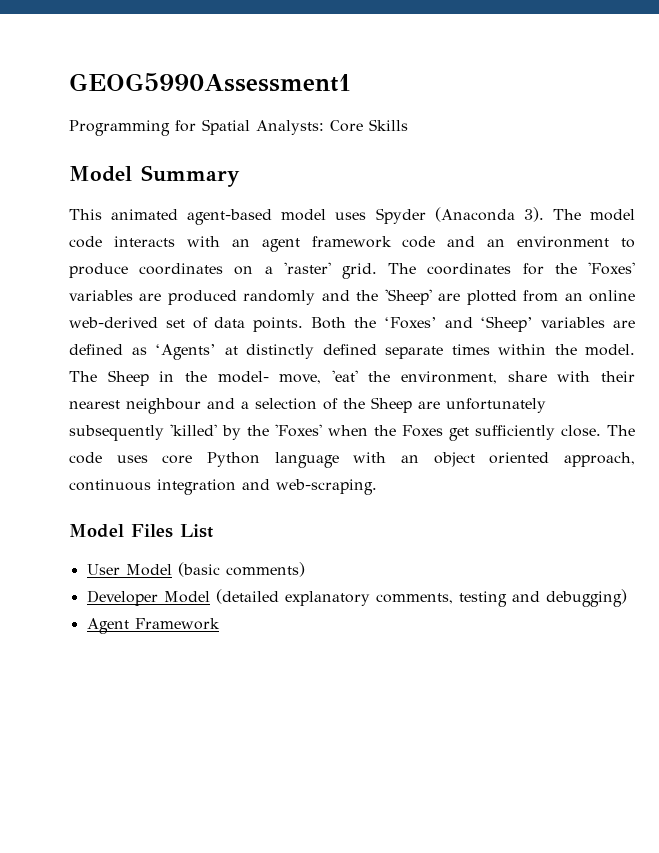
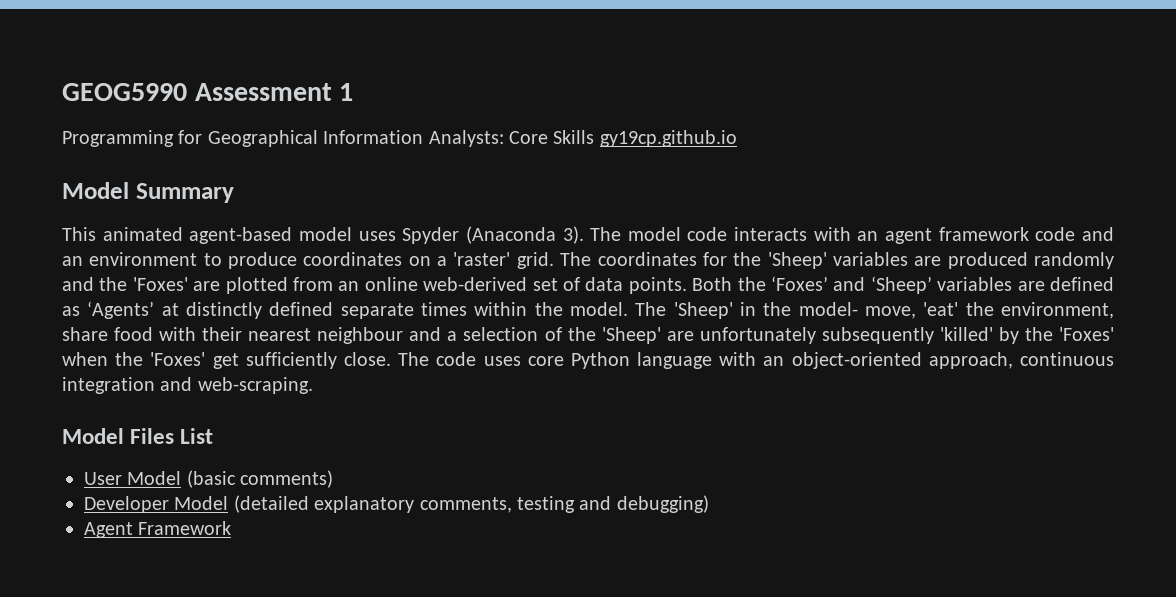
- GEOG5990Assessment1
+ GEOG5990 Assessment 1
- Programming for Spatial Analysts: Core Skills
+ Programming for Geographical Information Analysts: Core Skills gy19cp.github.io
- The coordinates for the 'Foxes' variables are produced randomly and the 'Sheep' are plotted from an online web-derived set of data points.
+ The coordinates for the 'Sheep' variables are produced randomly and the 'Foxes' are plotted from an online web-derived set of data points.
- The Sheep in the model- move, 'eat' the environment, share with their nearest neighbour and a selection of the Sheep are unfortunately subsequently 'killed' by the 'Foxes' when the Foxes get sufficiently close.
+ The 'Sheep' in the model- move, 'eat' the environment, share food with their nearest neighbour and a selection of the 'Sheep' are unfortunately subsequently 'killed' by the 'Foxes' when the 'Foxes' get sufficiently close.
- The code uses core Python language with an object oriented approach, continuous integration and web-scraping.
+ The code uses core Python language with an object-oriented approach, continuous integration and web-scraping.

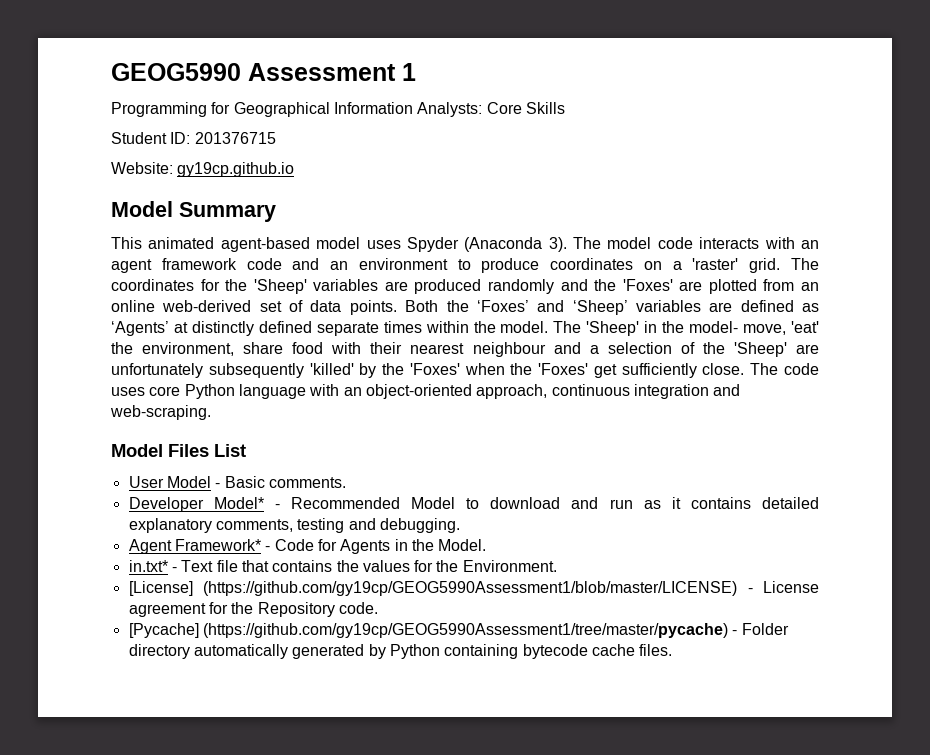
- Programming for Geographical Information Analysts: Core Skills gy19cp.github.io
+ Programming for Geographical Information Analysts: Core Skills
+ Student ID: 201376715
+ Website: gy19cp.github.io
- User Model (basic comments)
- Developer Model (detailed explanatory comments, testing and debugging)
+ User Model - Basic comments.
+ Developer Model* - Recommended Model to download and run as it contains detailed explanatory comments, testing and debugging.
- Agent Framework
+ Agent Framework* - Code for Agents in the Model.
+ in.txt* - Text file that contains the values for the Environment.
+ [License] (https://github.com/gy19cp/GEOG5990Assessment1/blob/master/LICENSE) - License agreement for the Repository code.
+ [Pycache] (https://github.com/gy19cp/GEOG5990Assessment1/tree/master/pycache) - Folder directory automatically generated by Python containing bytecode cache files.

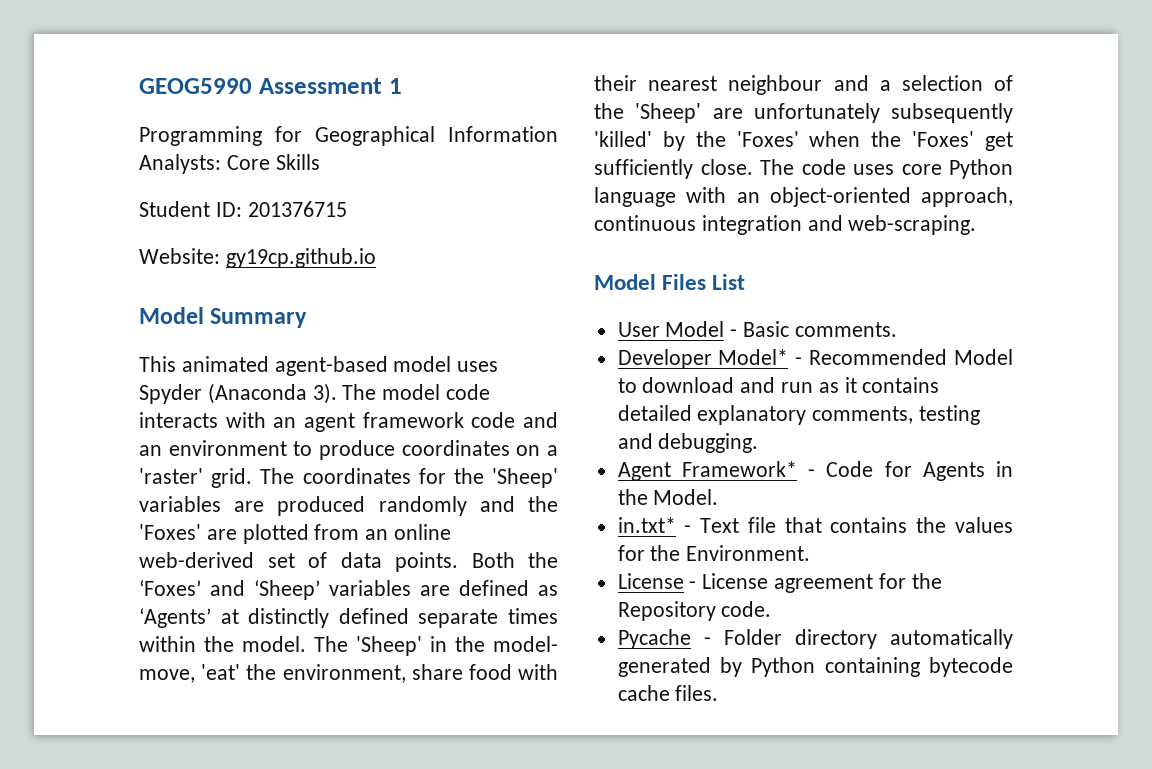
- [License] (https://github.com/gy19cp/GEOG5990Assessment1/blob/master/LICENSE) - License agreement for the Repository code.
+ License - License agreement for the Repository code.
- [Pycache] (https://github.com/gy19cp/GEOG5990Assessment1/tree/master/pycache) - Folder directory automatically generated by Python containing bytecode cache files.
+ Pycache - Folder directory automatically generated by Python containing bytecode cache files.

